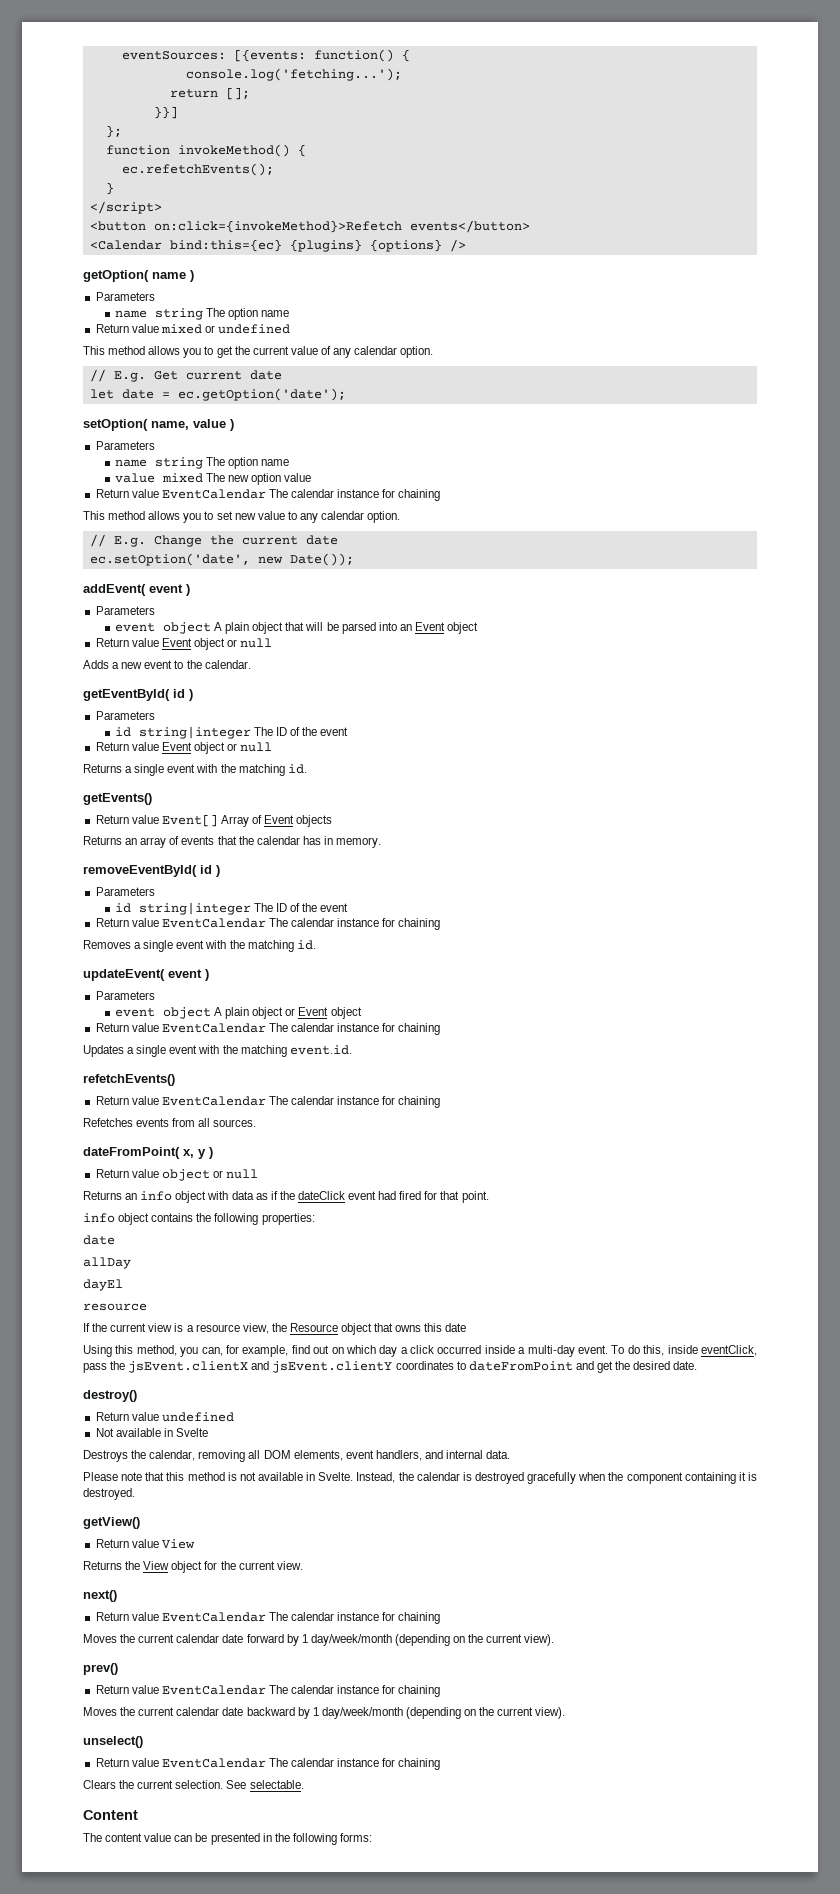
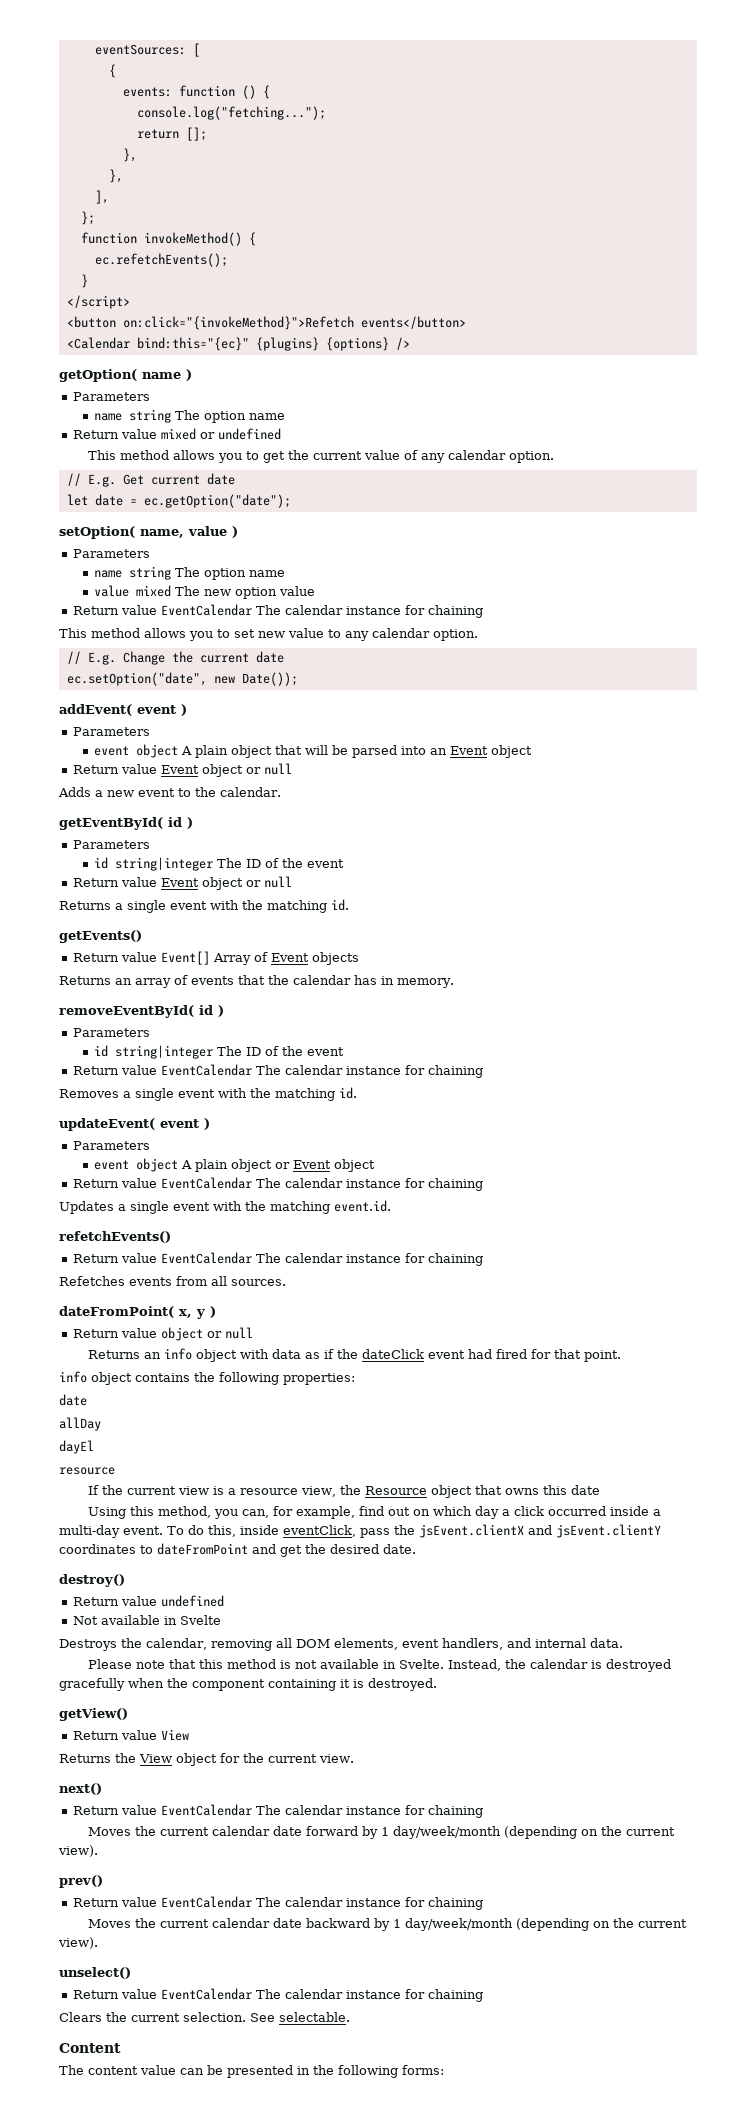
- eventSources: [{events: function() {
- console.log('fetching...');
+ eventSources: [
+ {
+ events: function () {
+ console.log("fetching...");
  return [];
- }}]
+ },
+ },
+ ],
- <button on:click={invokeMethod}>Refetch events</button>
+ <button on:click="{invokeMethod}">Refetch events</button>
- <Calendar bind:this={ec} {plugins} {options} />
+ <Calendar bind:this="{ec}" {plugins} {options} />
- let date = ec.getOption('date');
+ let date = ec.getOption("date");
- ec.setOption('date', new Date());
+ ec.setOption("date", new Date());

